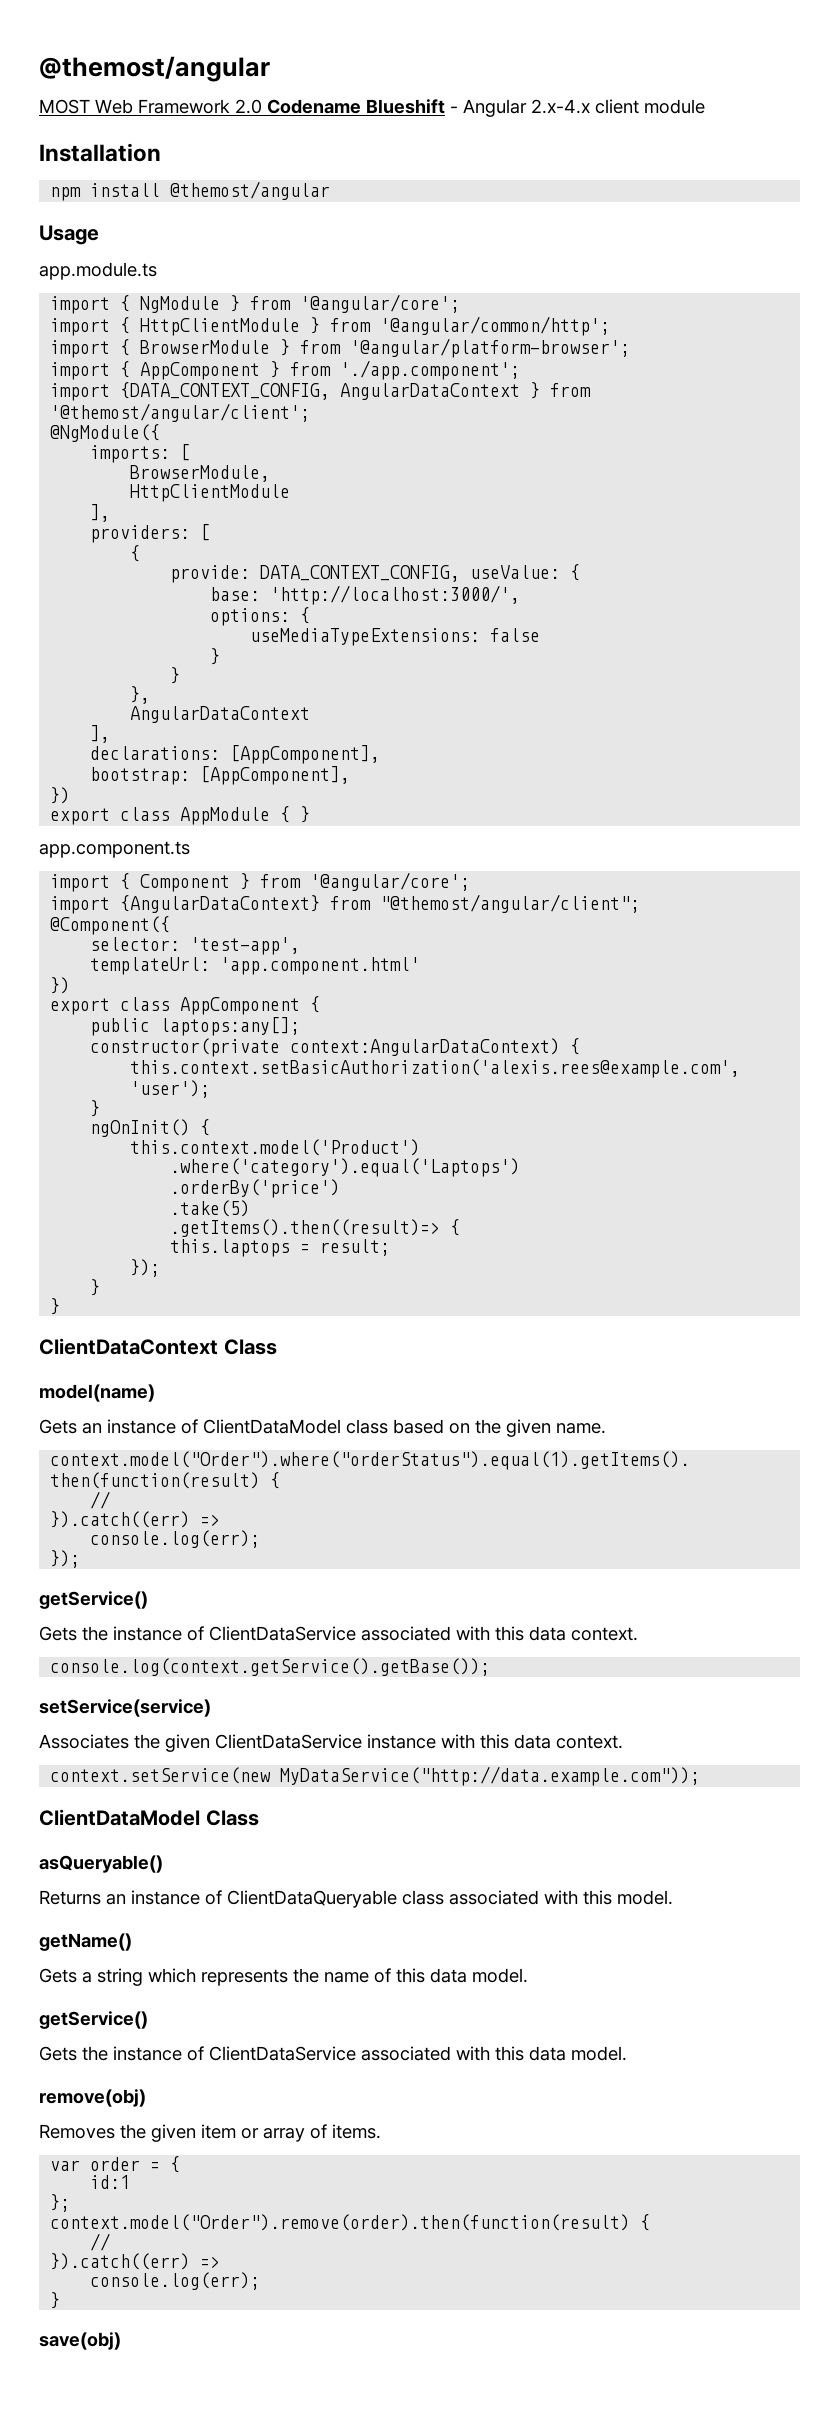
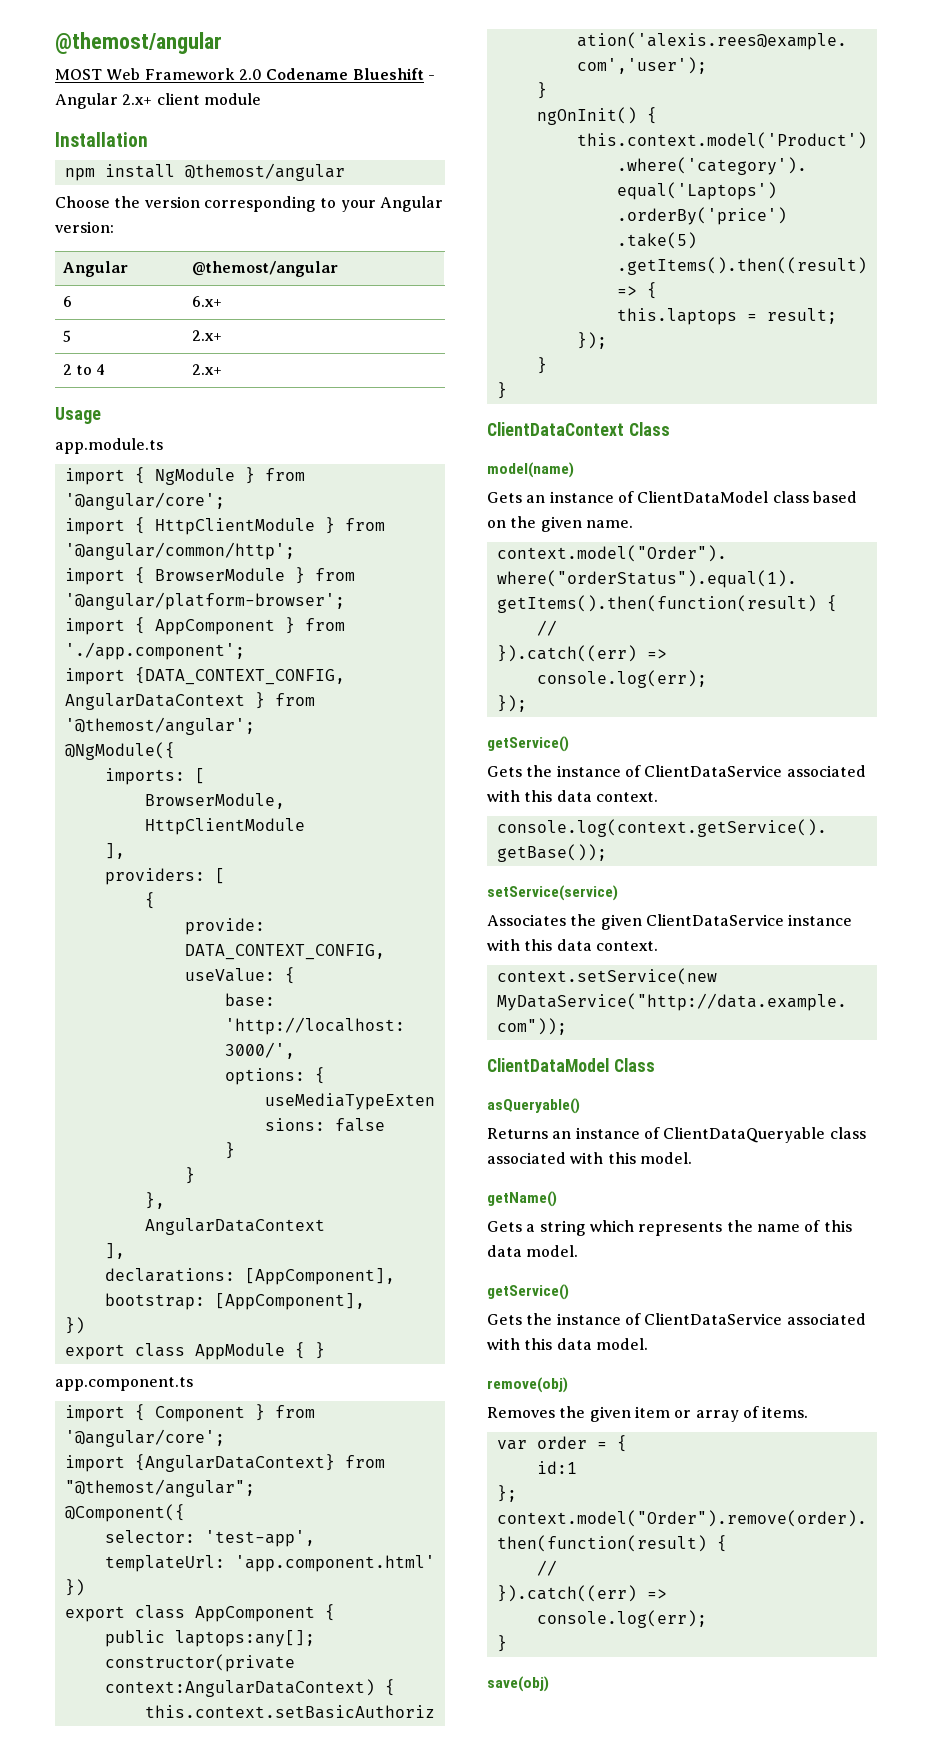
- MOST Web Framework 2.0 Codename Blueshift - Angular 2.x-4.x client module
+ MOST Web Framework 2.0 Codename Blueshift - Angular 2.x+ client module
+ Choose the version corresponding to your Angular version:
+ Angular | @themost/angular
+ 6 | 6.x+
+ 5 | 2.x+
+ 2 to 4 | 2.x+
- import {DATA_CONTEXT_CONFIG, AngularDataContext } from '@themost/angular/client';
+ import {DATA_CONTEXT_CONFIG, AngularDataContext } from '@themost/angular';
- import {AngularDataContext} from "@themost/angular/client";
+ import {AngularDataContext} from "@themost/angular";

